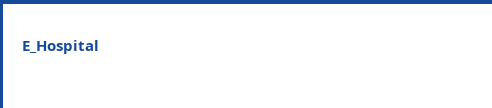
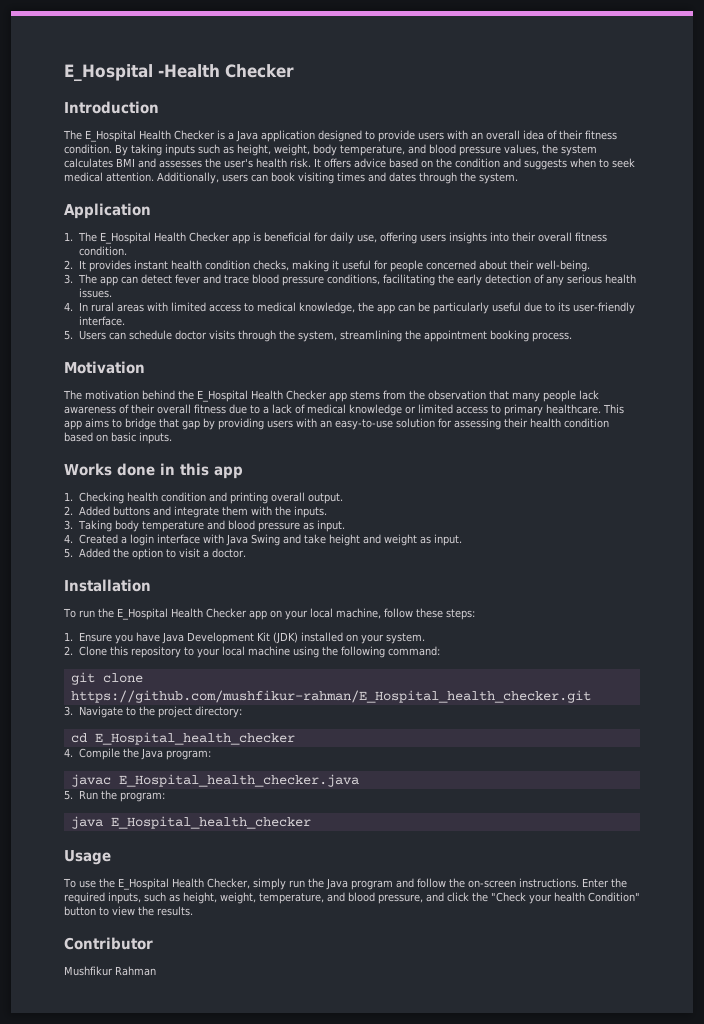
- E_Hospital
+ E_Hospital -Health Checker
+ Introduction
+ The E_Hospital Health Checker is a Java application designed to provide users with an overall idea of their fitness condition. By taking inputs such as height, weight, body temperature, and blood pressure values, the system calculates BMI and assesses the user's health risk. It offers advice based on the condition and suggests when to seek medical attention. Additionally, users can book visiting times and dates through the system.
+ Application
+ 1. The E_Hospital Health Checker app is beneficial for daily use, offering users insights into their overall fitness condition.
+ 2. It provides instant health condition checks, making it useful for people concerned about their well-being.
+ 3. The app can detect fever and trace blood pressure conditions, facilitating the early detection of any serious health issues.
+ 4. In rural areas with limited access to medical knowledge, the app can be particularly useful due to its user-friendly interface.
+ 5. Users can schedule doctor visits through the system, streamlining the appointment booking process.
+ Motivation
+ The motivation behind the E_Hospital Health Checker app stems from the observation that many people lack awareness of their overall fitness due to a lack of medical knowledge or limited access to primary healthcare. This app aims to bridge that gap by providing users with an easy-to-use solution for assessing their health condition based on basic inputs.
+ Works done in this app
+ 1. Checking health condition and printing overall output.
+ 2. Added buttons and integrate them with the inputs.
+ 3. Taking body temperature and blood pressure as input.
+ 4. Created a login interface with Java Swing and take height and weight as input.
+ 5. Added the option to visit a doctor.
+ Installation
+ To run the E_Hospital Health Checker app on your local machine, follow these steps:
+ 1. Ensure you have Java Development Kit (JDK) installed on your system.
+ 2. Clone this repository to your local machine using the following command:
+ git clone https://github.com/mushfikur-rahman/E_Hospital_health_checker.git
+ 3. Navigate to the project directory:
+ cd E_Hospital_health_checker
+ 4. Compile the Java program:
+ javac E_Hospital_health_checker.java
+ 5. Run the program:
+ java E_Hospital_health_checker
+ Usage
+ To use the E_Hospital Health Checker, simply run the Java program and follow the on-screen instructions. Enter the required inputs, such as height, weight, temperature, and blood pressure, and click the "Check your health Condition" button to view the results.
+ Contributor
+ Mushfikur Rahman

